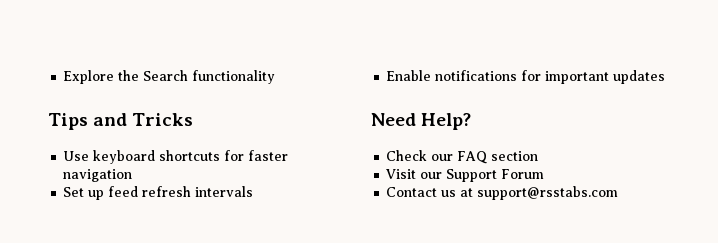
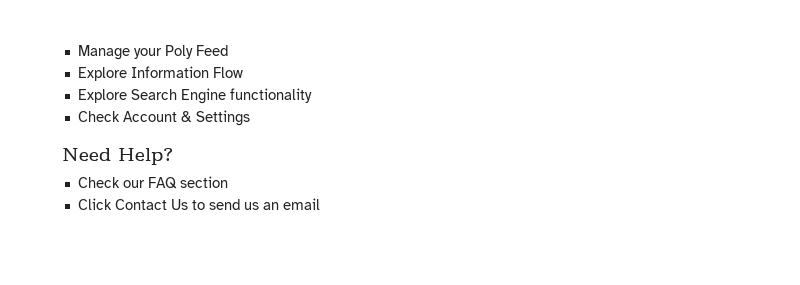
- Explore the Search functionality
- Tips and Tricks
- Use keyboard shortcuts for faster navigation
- Set up feed refresh intervals
- Enable notifications for important updates
+ Manage your Poly Feed
+ Explore Information Flow
+ Explore Search Engine functionality
+ Check Account & Settings
- Visit our Support Forum
- Contact us at support@rsstabs.com
+ Click Contact Us to send us an email

